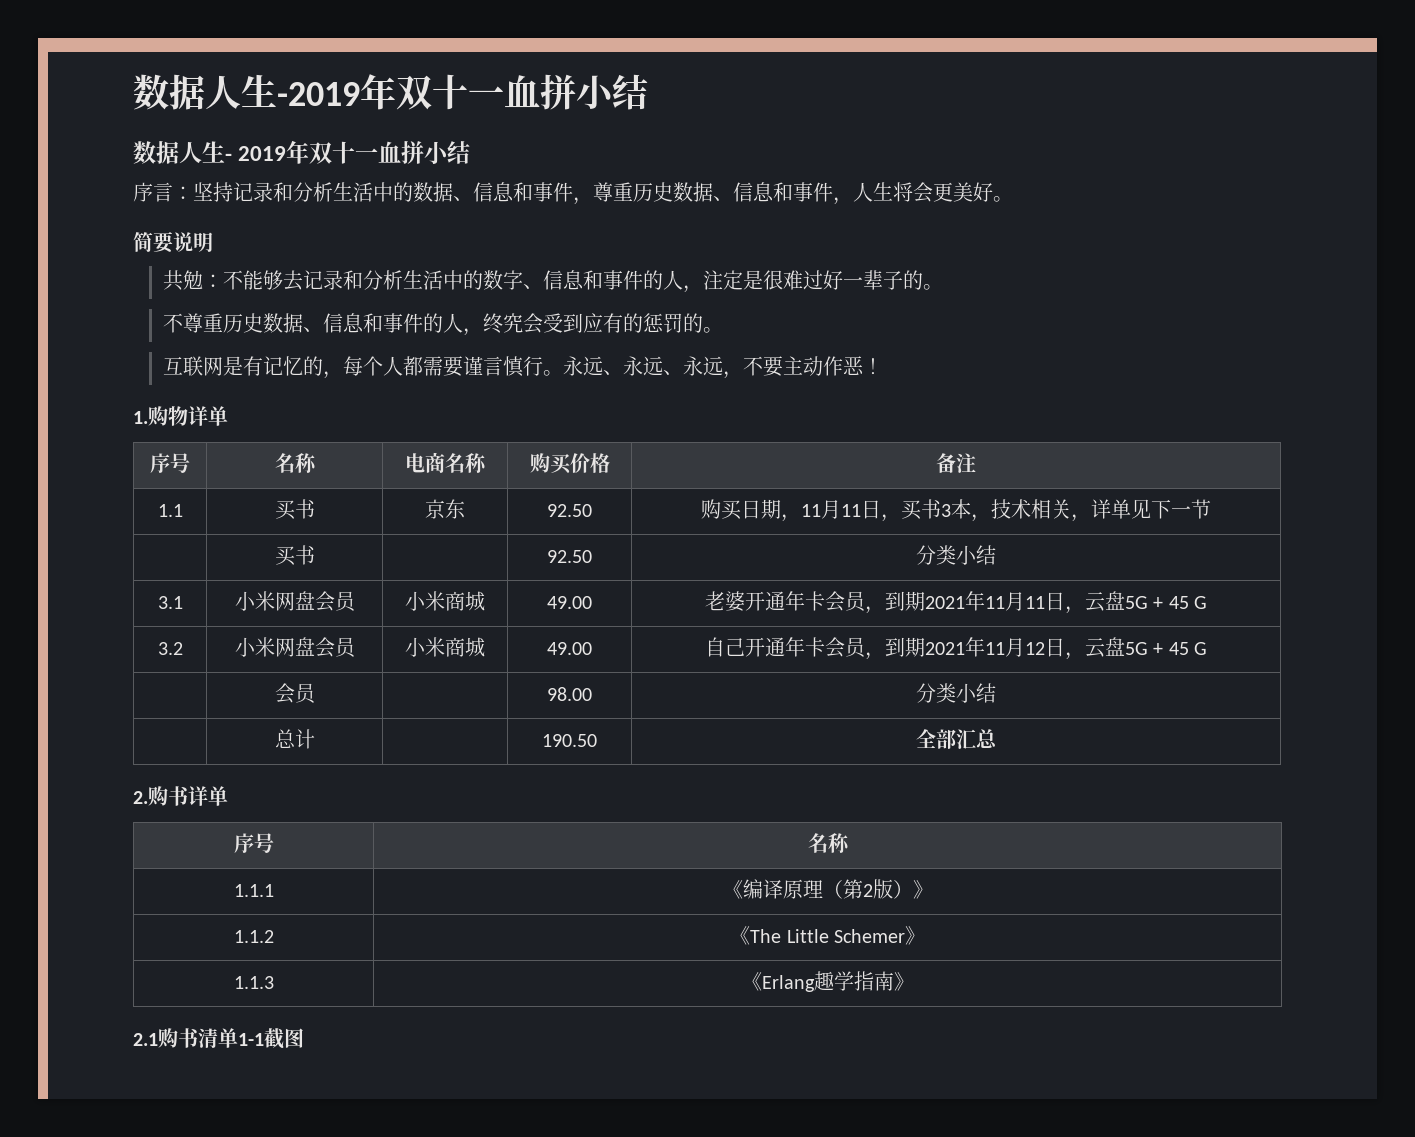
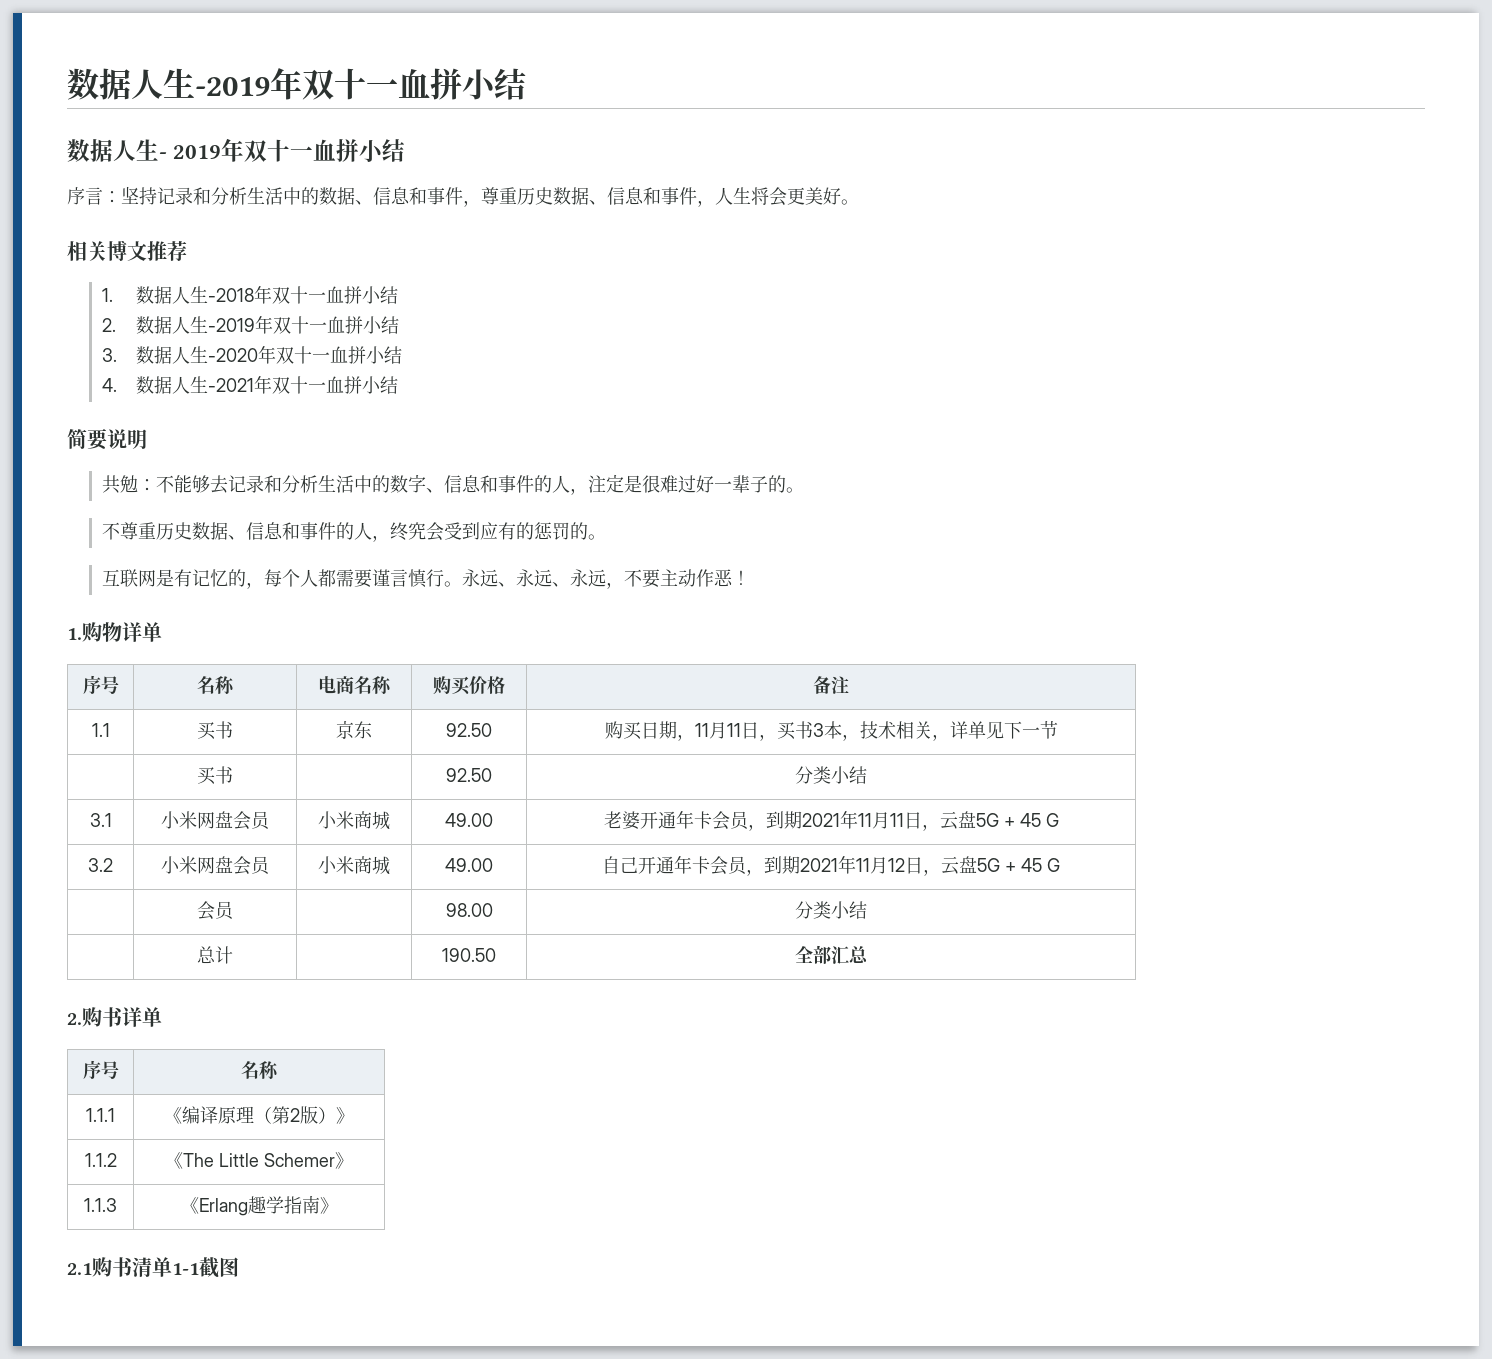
+ 相关博文推荐
+ 1.数据人生-2018年双十一血拼小结
+ 2.数据人生-2019年双十一血拼小结
+ 3.数据人生-2020年双十一血拼小结
+ 4.数据人生-2021年双十一血拼小结

